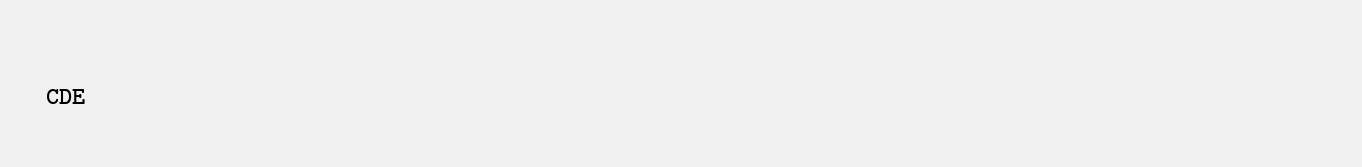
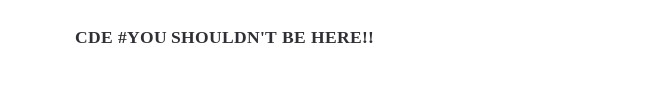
- CDE
+ CDE #YOU SHOULDN'T BE HERE!!

